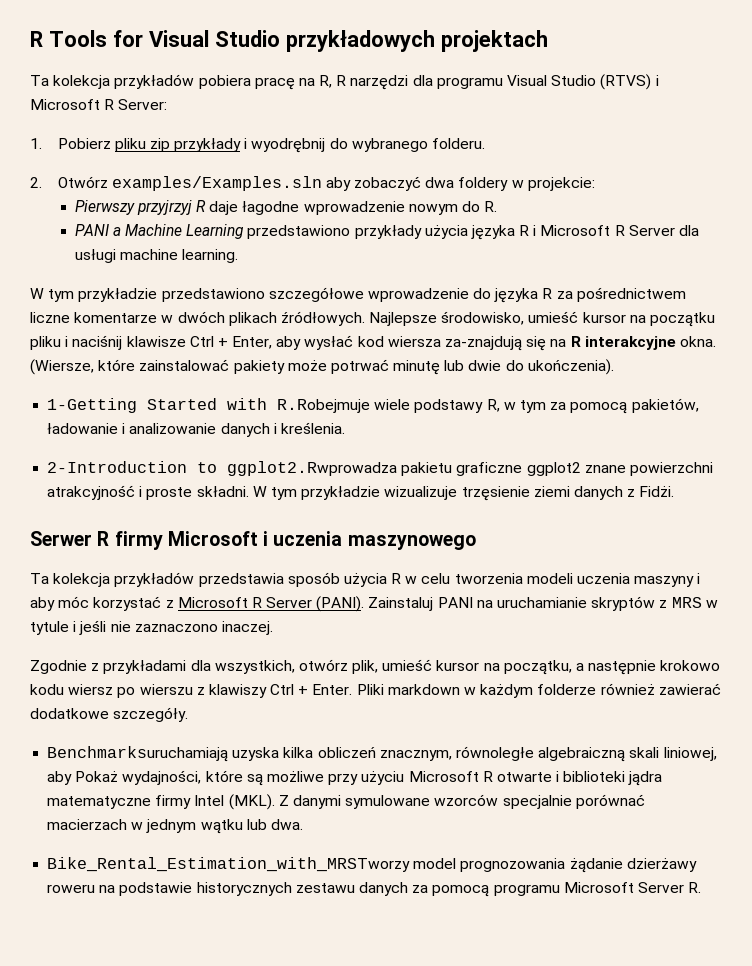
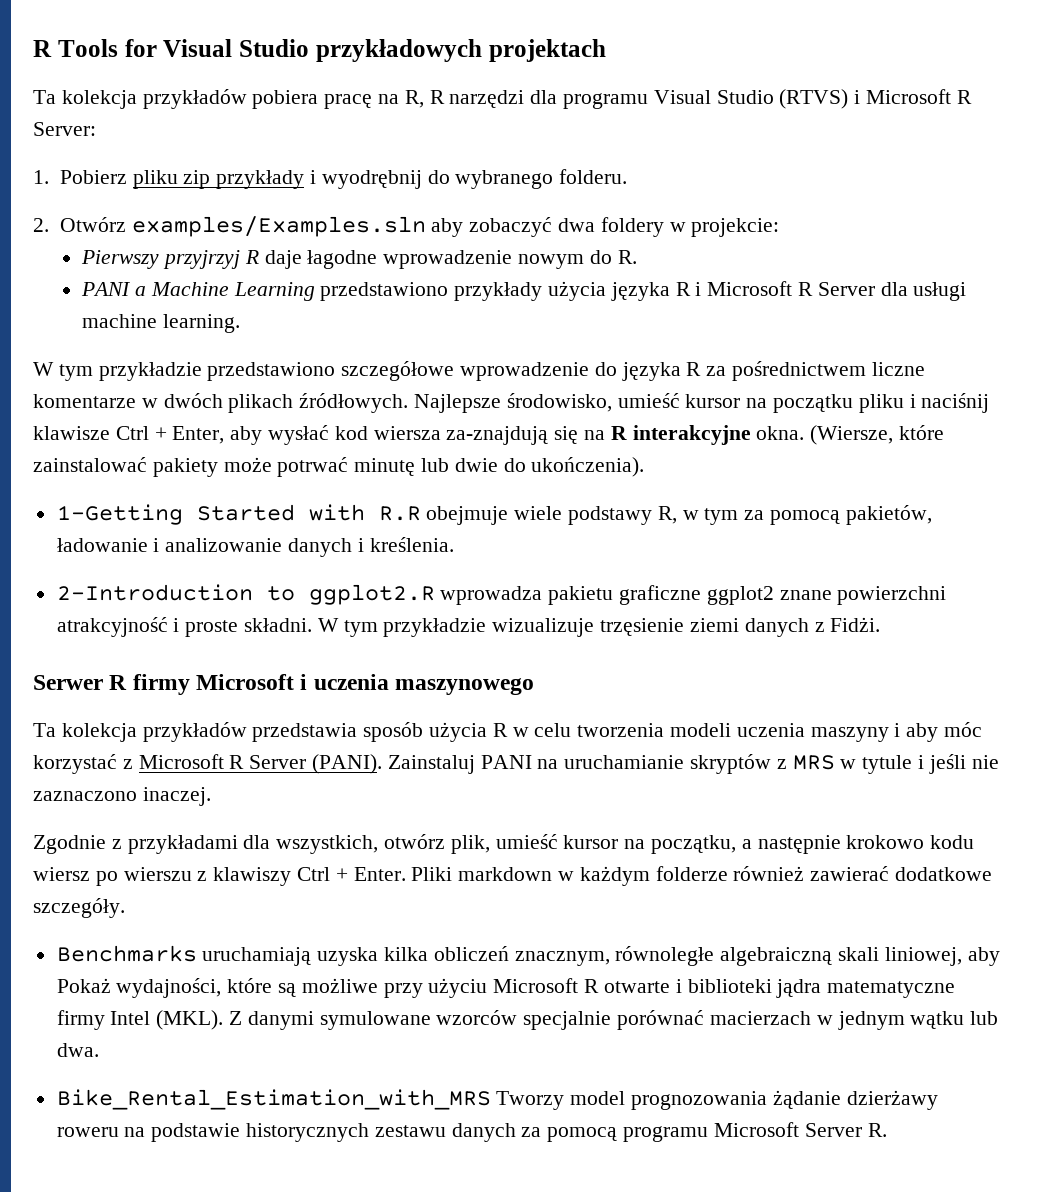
- 1-Getting Started with R.Robejmuje wiele podstawy R, w tym za pomocą pakietów, ładowanie i analizowanie danych i kreślenia.
+ 1-Getting Started with R.R obejmuje wiele podstawy R, w tym za pomocą pakietów, ładowanie i analizowanie danych i kreślenia.
- 2-Introduction to ggplot2.Rwprowadza pakietu graficzne ggplot2 znane powierzchni atrakcyjność i proste składni.
+ 2-Introduction to ggplot2.R wprowadza pakietu graficzne ggplot2 znane powierzchni atrakcyjność i proste składni.
- Benchmarksuruchamiają uzyska kilka obliczeń znacznym, równoległe algebraiczną skali liniowej, aby Pokaż wydajności, które są możliwe przy użyciu Microsoft R otwarte i biblioteki jądra matematyczne firmy Intel (MKL).
+ Benchmarks uruchamiają uzyska kilka obliczeń znacznym, równoległe algebraiczną skali liniowej, aby Pokaż wydajności, które są możliwe przy użyciu Microsoft R otwarte i biblioteki jądra matematyczne firmy Intel (MKL).
- Bike_Rental_Estimation_with_MRSTworzy model prognozowania żądanie dzierżawy roweru na podstawie historycznych zestawu danych za pomocą programu Microsoft Server R.
+ Bike_Rental_Estimation_with_MRS Tworzy model prognozowania żądanie dzierżawy roweru na podstawie historycznych zestawu danych za pomocą programu Microsoft Server R.

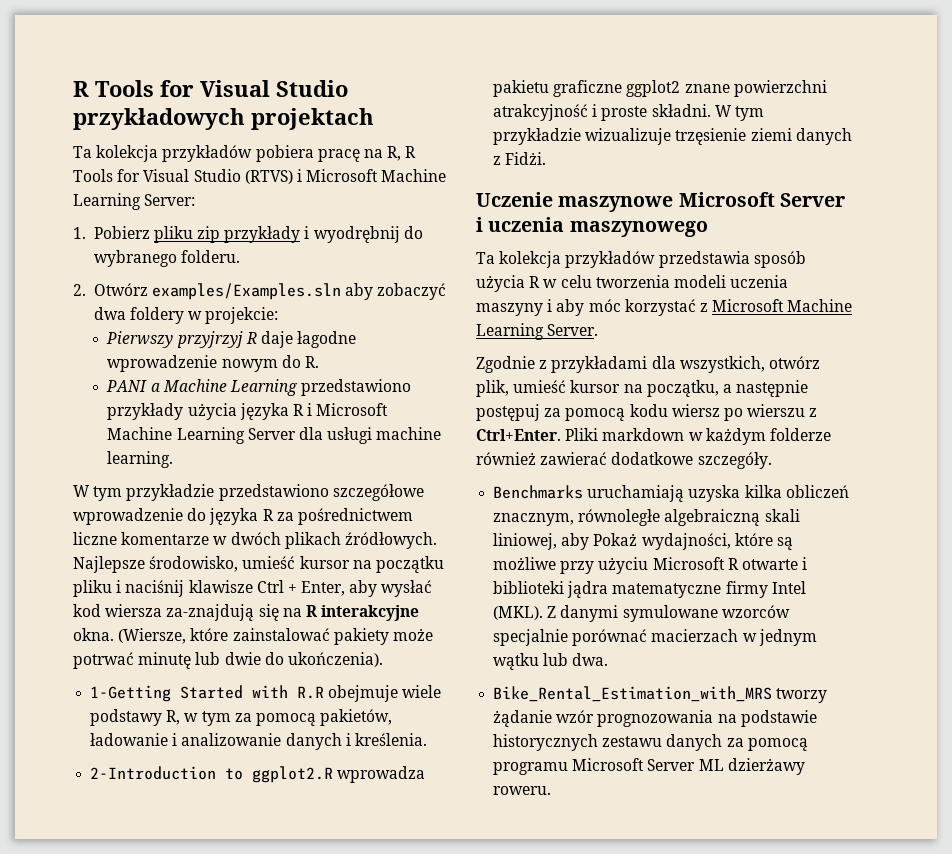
- Ta kolekcja przykładów pobiera pracę na R, R narzędzi dla programu Visual Studio (RTVS) i Microsoft R Server:
+ Ta kolekcja przykładów pobiera pracę na R, R Tools for Visual Studio (RTVS) i Microsoft Machine Learning Server:
- PANI a Machine Learning przedstawiono przykłady użycia języka R i Microsoft R Server dla usługi machine learning.
+ PANI a Machine Learning przedstawiono przykłady użycia języka R i Microsoft Machine Learning Server dla usługi machine learning.
- Serwer R firmy Microsoft i uczenia maszynowego
+ Uczenie maszynowe Microsoft Server i uczenia maszynowego
- Ta kolekcja przykładów przedstawia sposób użycia R w celu tworzenia modeli uczenia maszyny i aby móc korzystać z Microsoft R Server (PANI). Zainstaluj PANI na uruchamianie skryptów z MRS w tytule i jeśli nie zaznaczono inaczej.
+ Ta kolekcja przykładów przedstawia sposób użycia R w celu tworzenia modeli uczenia maszyny i aby móc korzystać z Microsoft Machine Learning Server.
- Zgodnie z przykładami dla wszystkich, otwórz plik, umieść kursor na początku, a następnie krokowo kodu wiersz po wierszu z klawiszy Ctrl + Enter.
+ Zgodnie z przykładami dla wszystkich, otwórz plik, umieść kursor na początku, a następnie postępuj za pomocą kodu wiersz po wierszu z Ctrl+Enter.
- Bike_Rental_Estimation_with_MRS Tworzy model prognozowania żądanie dzierżawy roweru na podstawie historycznych zestawu danych za pomocą programu Microsoft Server R.
+ Bike_Rental_Estimation_with_MRS tworzy żądanie wzór prognozowania na podstawie historycznych zestawu danych za pomocą programu Microsoft Server ML dzierżawy roweru.

